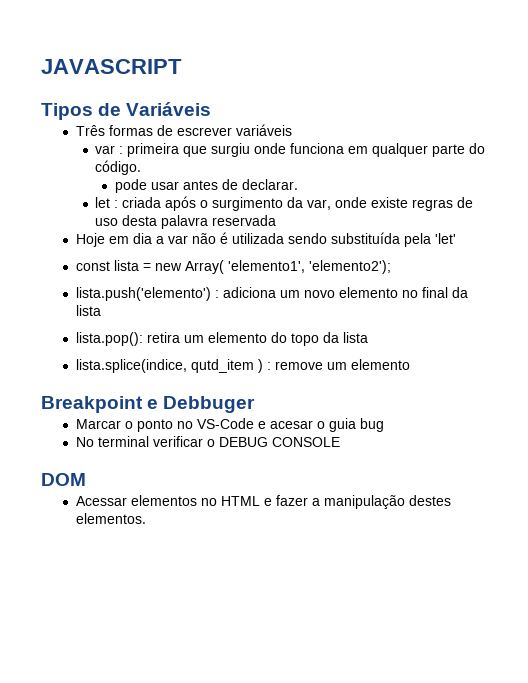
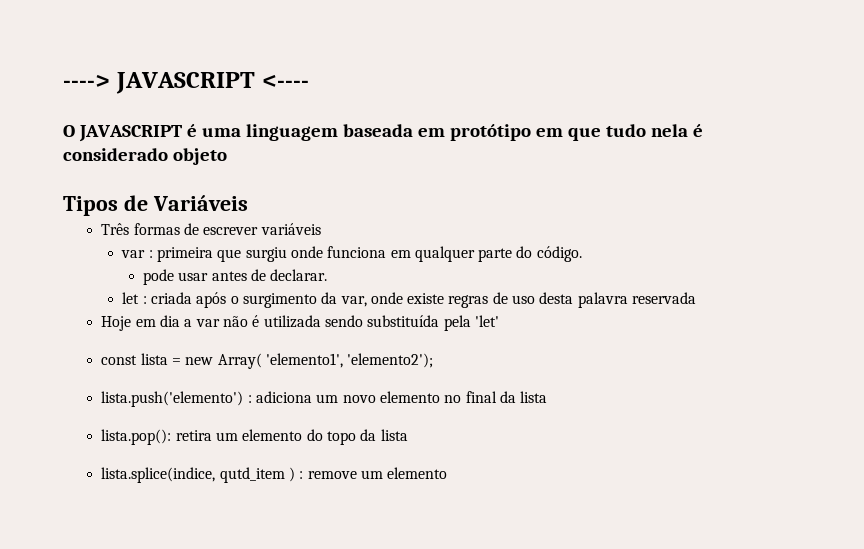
- JAVASCRIPT
+ ----> JAVASCRIPT <----
+ O JAVASCRIPT é uma linguagem baseada em protótipo em que tudo nela é considerado objeto
- Breakpoint e Debbuger
- Marcar o ponto no VS-Code e acesar o guia bug
- No terminal verificar o DEBUG CONSOLE
- DOM
- Acessar elementos no HTML e fazer a manipulação destes elementos.

